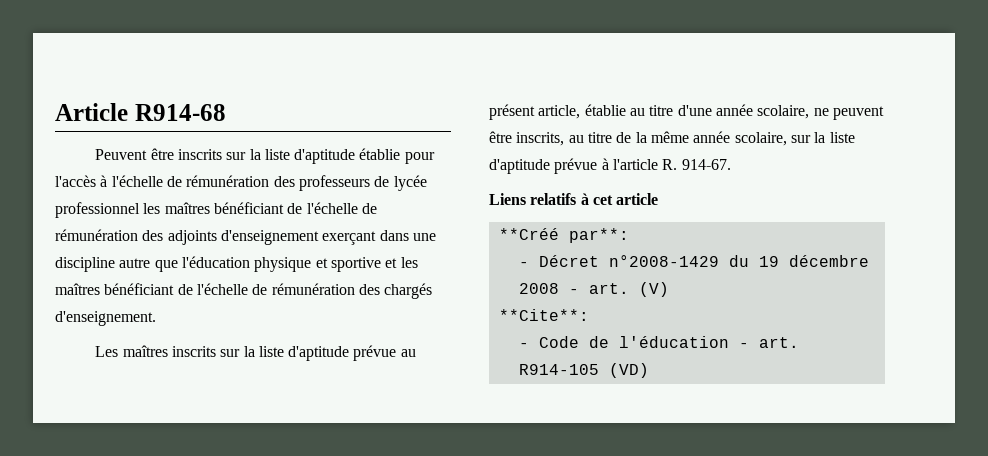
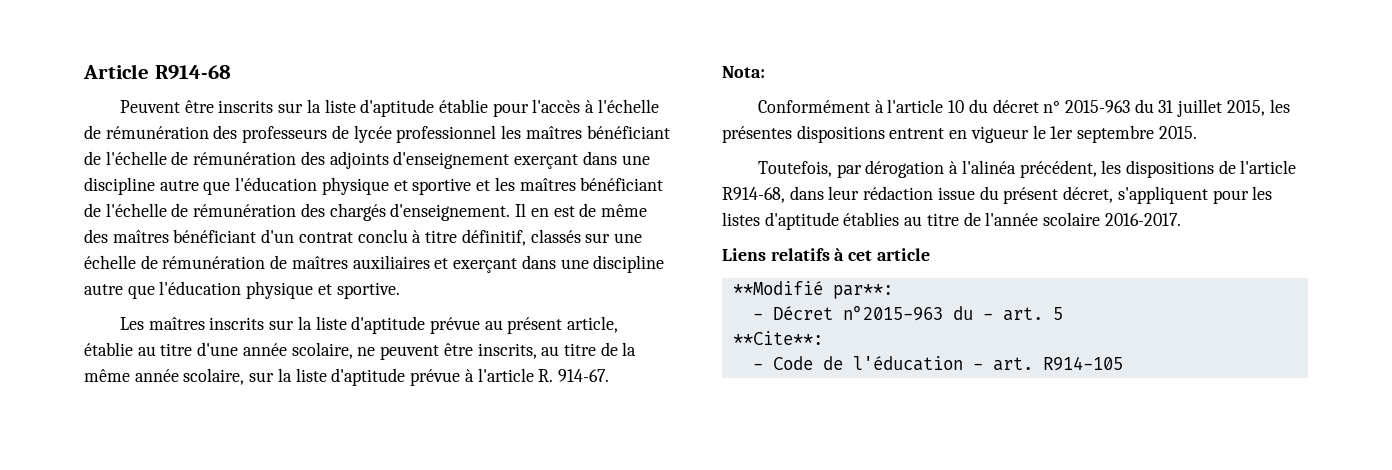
+ Il en est de même des maîtres bénéficiant d'un contrat conclu à titre définitif, classés sur une échelle de rémunération de maîtres auxiliaires et exerçant dans une discipline autre que l'éducation physique et sportive.
+ Nota:
+ Conformément à l'article 10 du décret n° 2015-963 du 31 juillet 2015, les présentes dispositions entrent en vigueur le 1er septembre 2015.
+ Toutefois, par dérogation à l'alinéa précédent, les dispositions de l'article R914-68, dans leur rédaction issue du présent décret, s'appliquent pour les listes d'aptitude établies au titre de l'année scolaire 2016-2017.
- **Créé par**:
+ **Modifié par**:
- - Décret n°2008-1429 du 19 décembre 2008 - art. (V)
+ - Décret n°2015-963 du - art. 5
- - Code de l'éducation - art. R914-105 (VD)
+ - Code de l'éducation - art. R914-105

